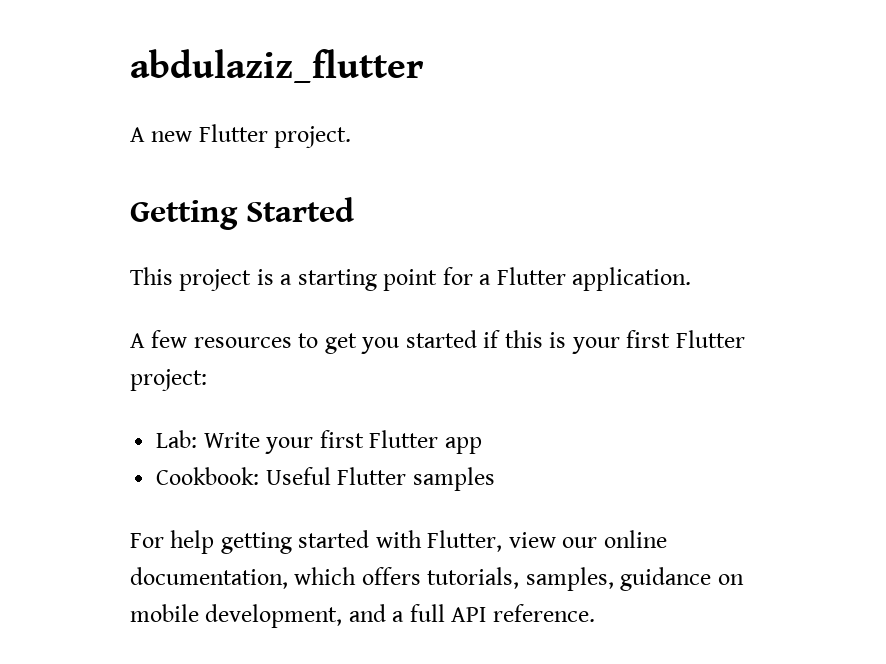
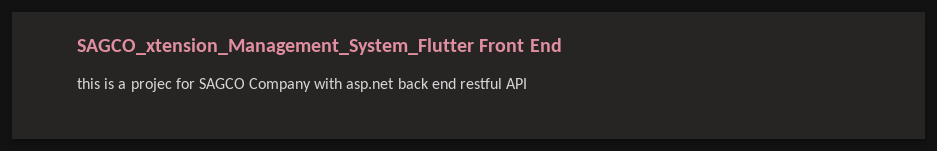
- abdulaziz_flutter
- A new Flutter project.
- Getting Started
- This project is a starting point for a Flutter application.
- A few resources to get you started if this is your first Flutter project:
- Lab: Write your first Flutter app
- Cookbook: Useful Flutter samples
- For help getting started with Flutter, view our online documentation, which offers tutorials, samples, guidance on mobile development, and a full API reference.
+ SAGCO_xtension_Management_System_Flutter Front End
+ this is a projec for SAGCO Company with asp.net back end restful API

